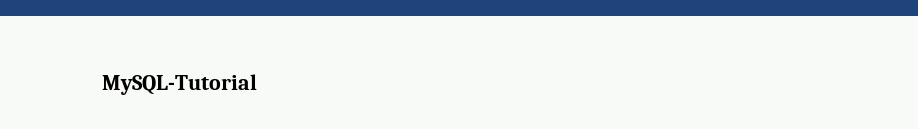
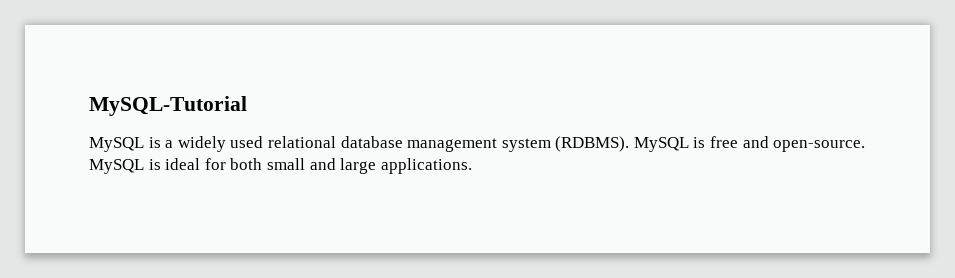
+ MySQL is a widely used relational database management system (RDBMS). MySQL is free and open-source. MySQL is ideal for both small and large applications.

